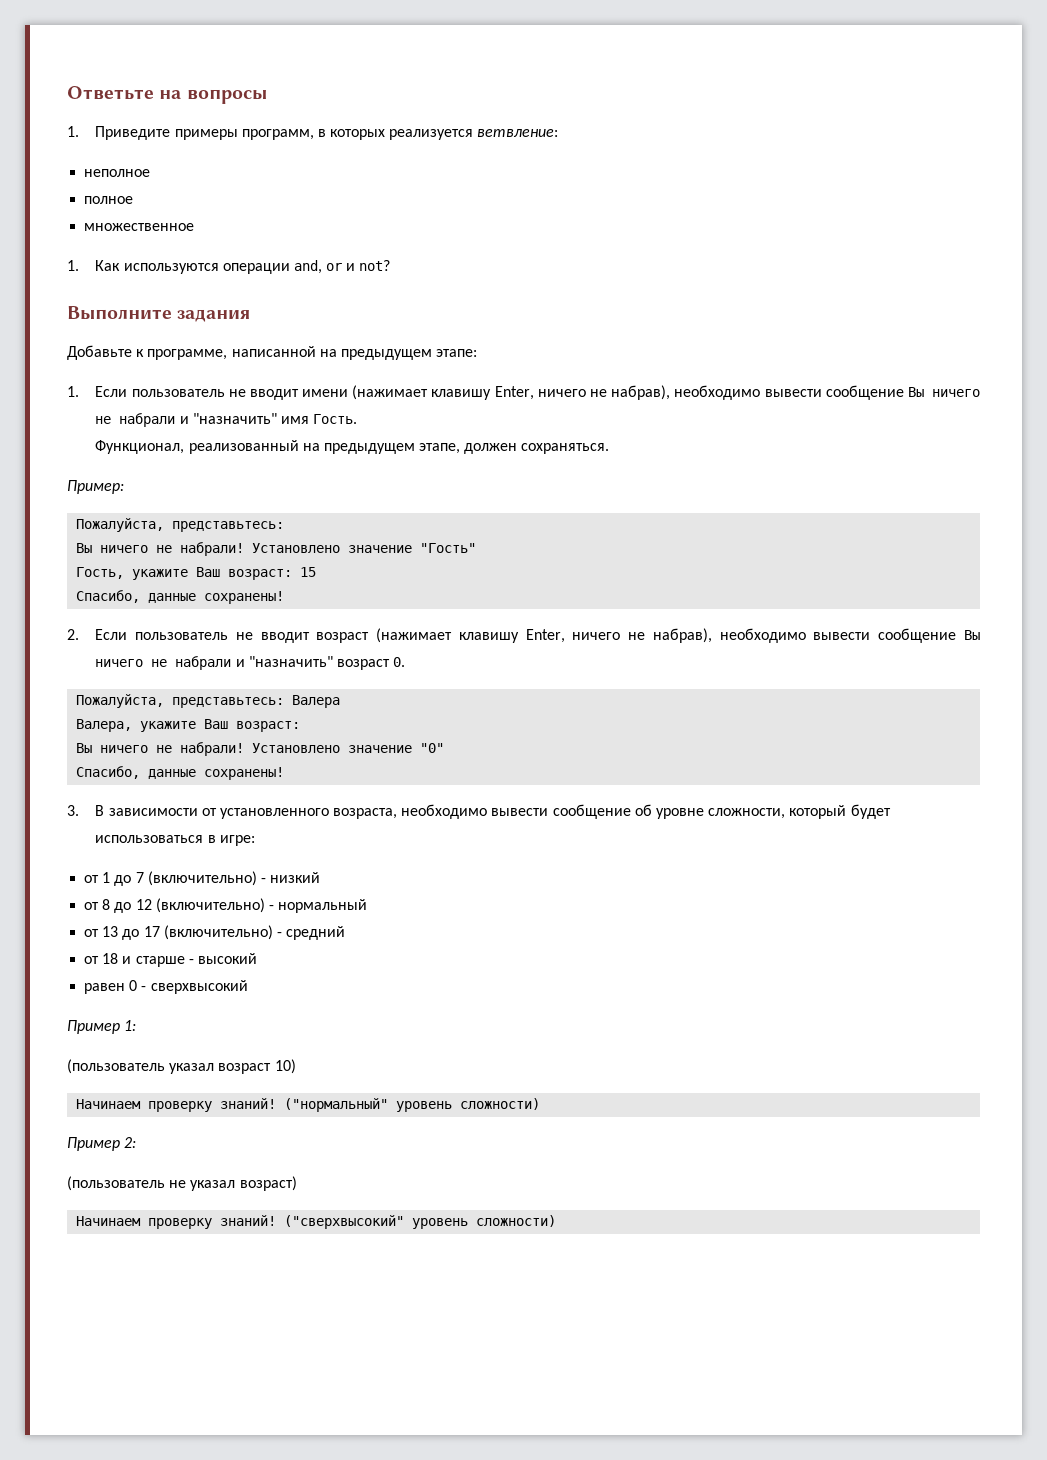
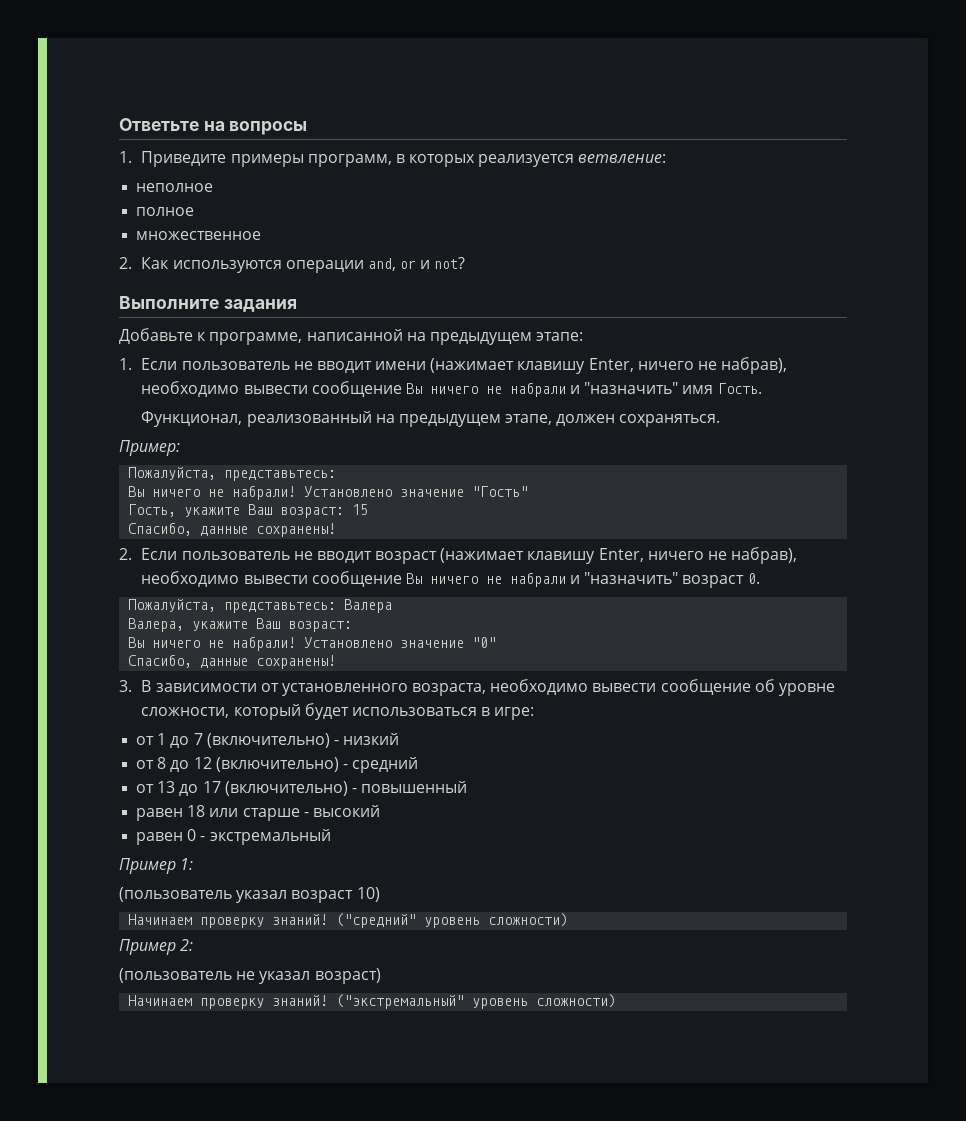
- 1. Как используются операции and, or и not?
+ 2. Как используются операции and, or и not?
- от 8 до 12 (включительно) - нормальный
+ от 8 до 12 (включительно) - средний
- от 13 до 17 (включительно) - средний
- от 18 и старше - высокий
+ от 13 до 17 (включительно) - повышенный
+ равен 18 или старше - высокий
- равен 0 - сверхвысокий
+ равен 0 - экстремальный
- ("нормальный" уровень сложности)
+ ("средний" уровень сложности)
- ("сверхвысокий" уровень сложности)
+ ("экстремальный" уровень сложности)

